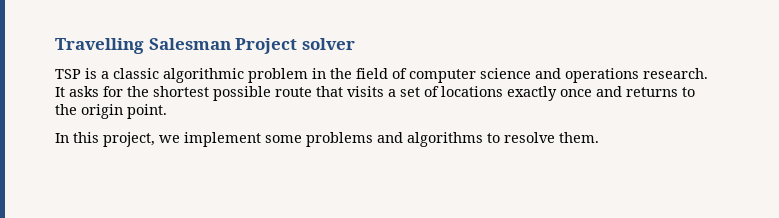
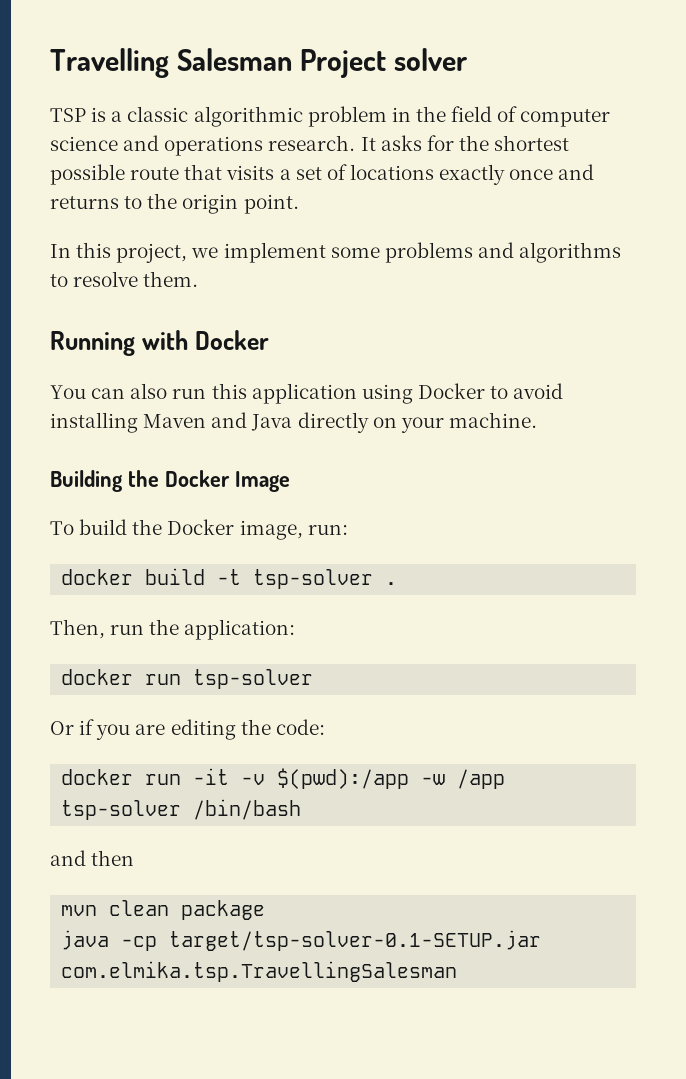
+ Running with Docker
+ You can also run this application using Docker to avoid installing Maven and Java directly on your machine.
+ Building the Docker Image
+ To build the Docker image, run:
+ docker build -t tsp-solver .
+ Then, run the application:
+ docker run tsp-solver
+ Or if you are editing the code:
+ docker run -it -v $(pwd):/app -w /app tsp-solver /bin/bash
+ and then
+ mvn clean package
+ java -cp target/tsp-solver-0.1-SETUP.jar com.elmika.tsp.TravellingSalesman

